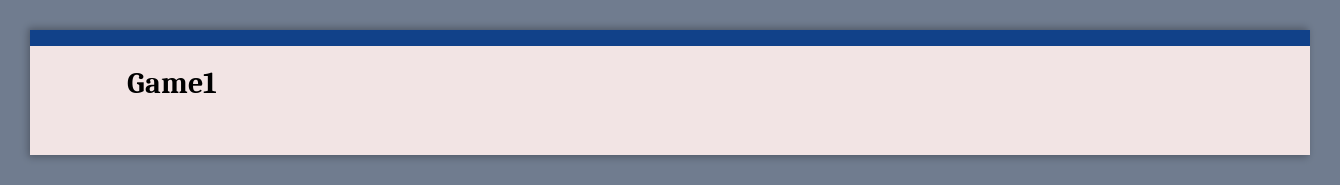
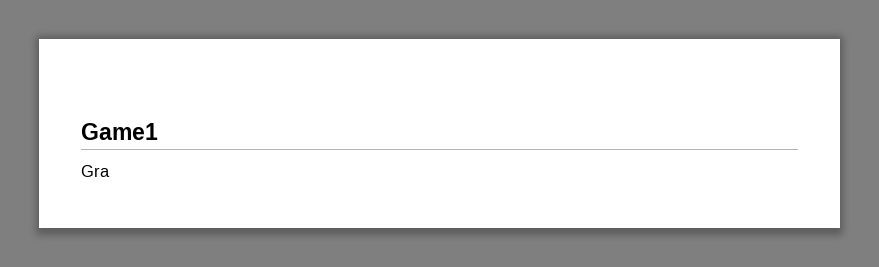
+ Gra

